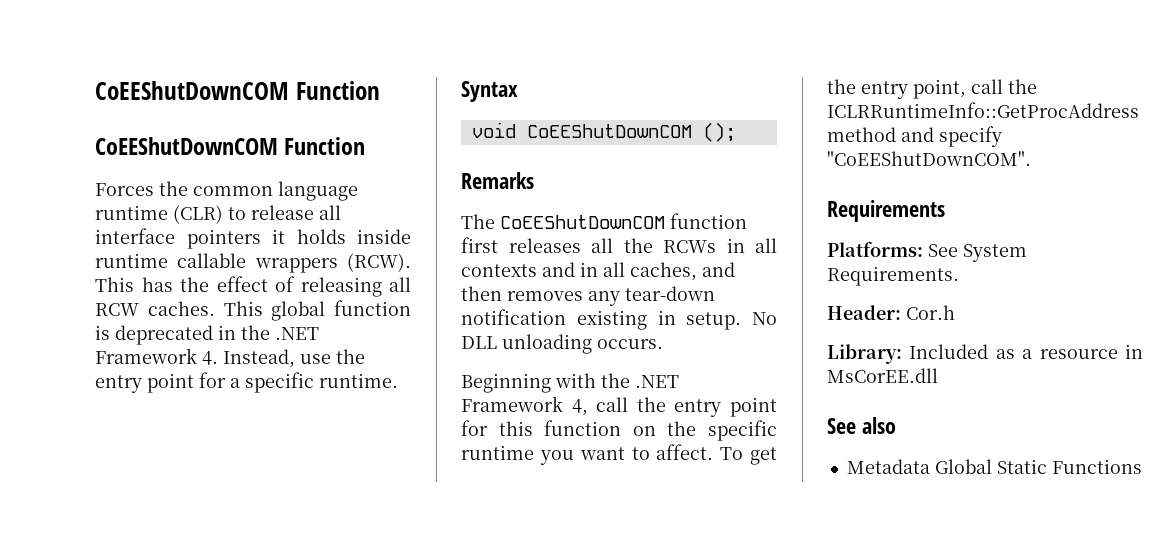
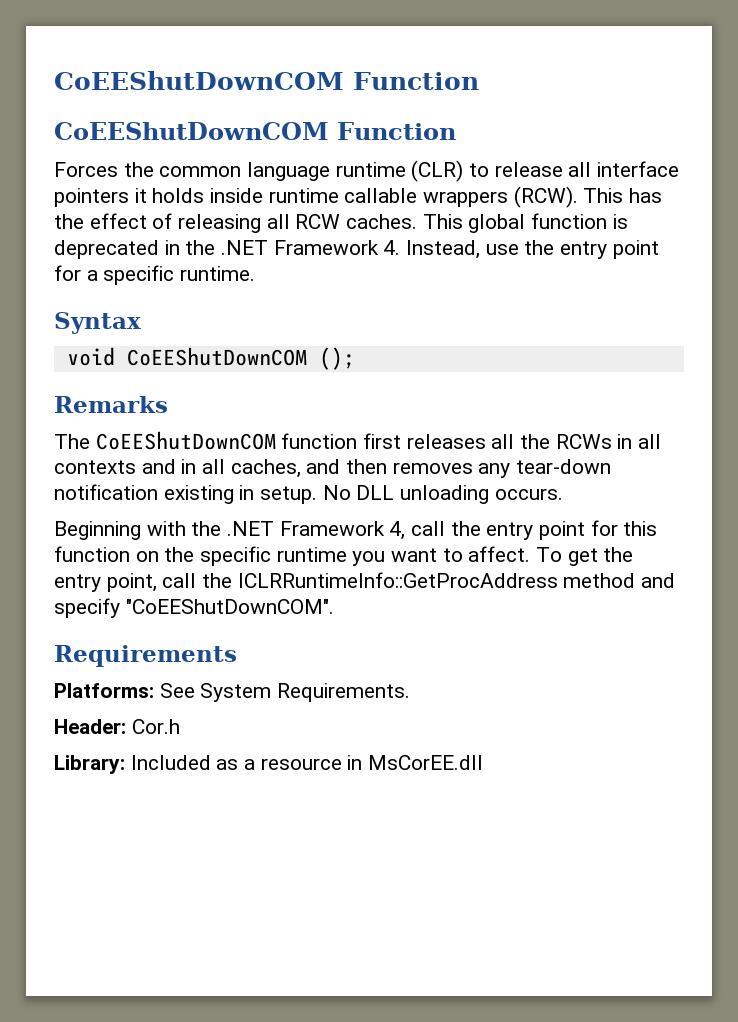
- See also
- Metadata Global Static Functions

